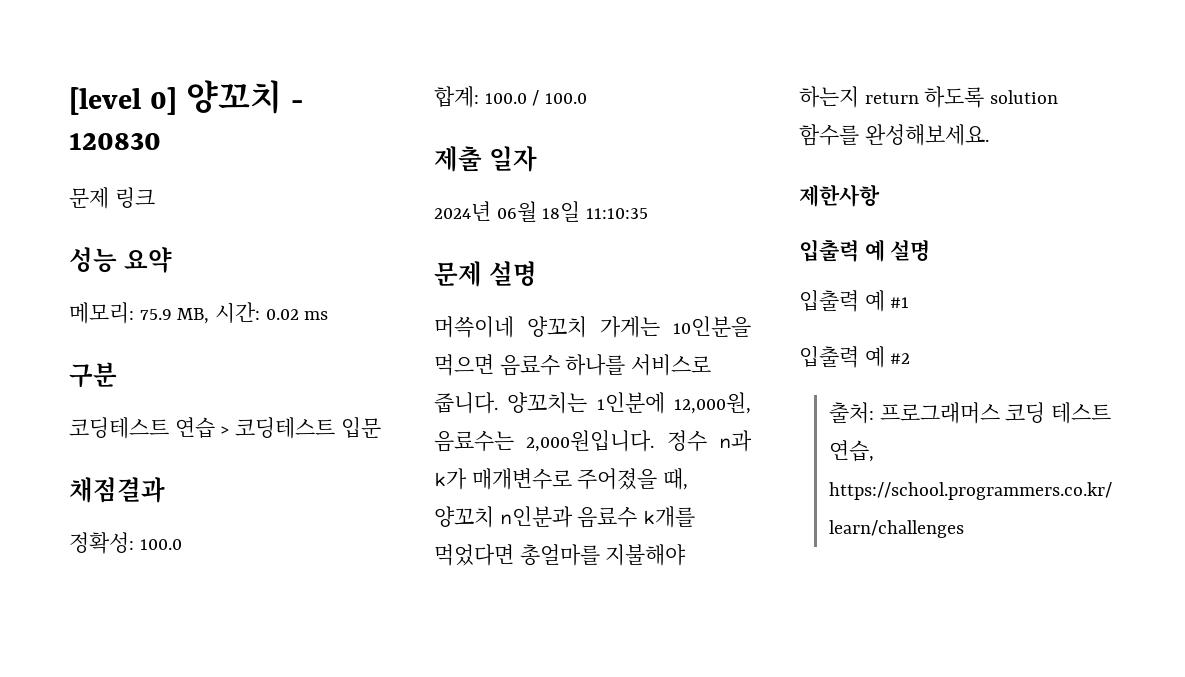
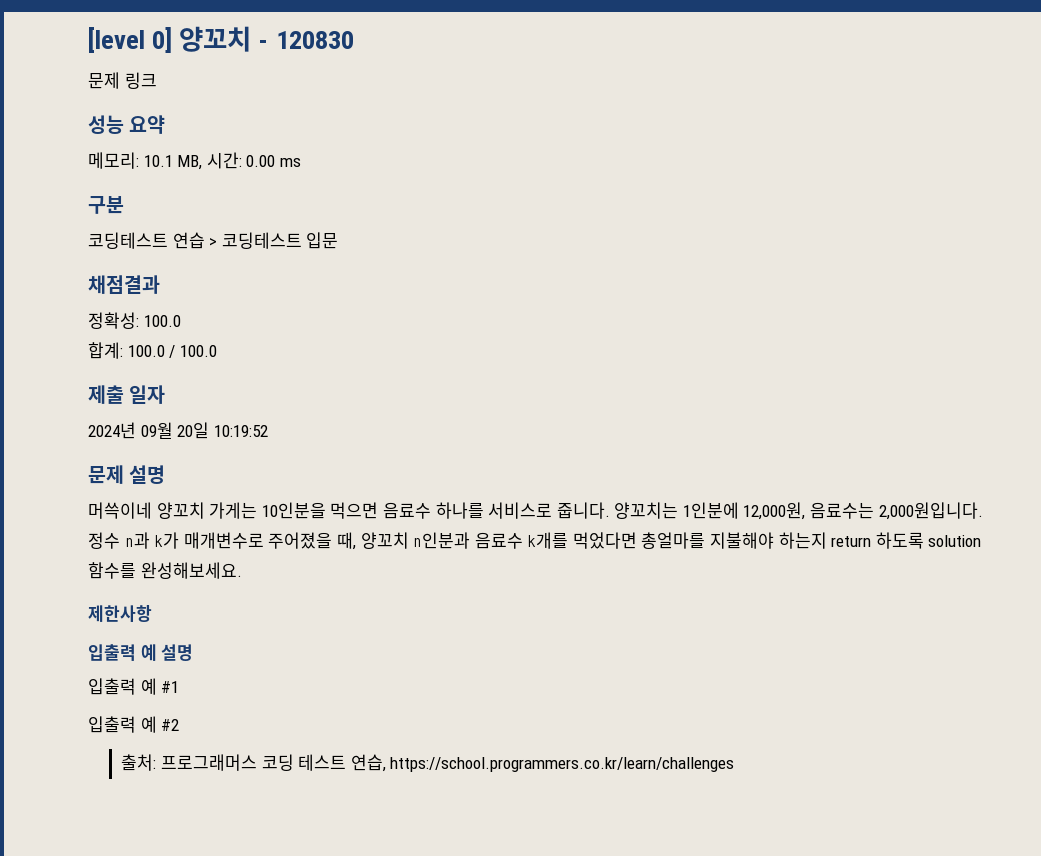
- 메모리: 75.9 MB, 시간: 0.02 ms
+ 메모리: 10.1 MB, 시간: 0.00 ms
- 2024년 06월 18일 11:10:35
+ 2024년 09월 20일 10:19:52

